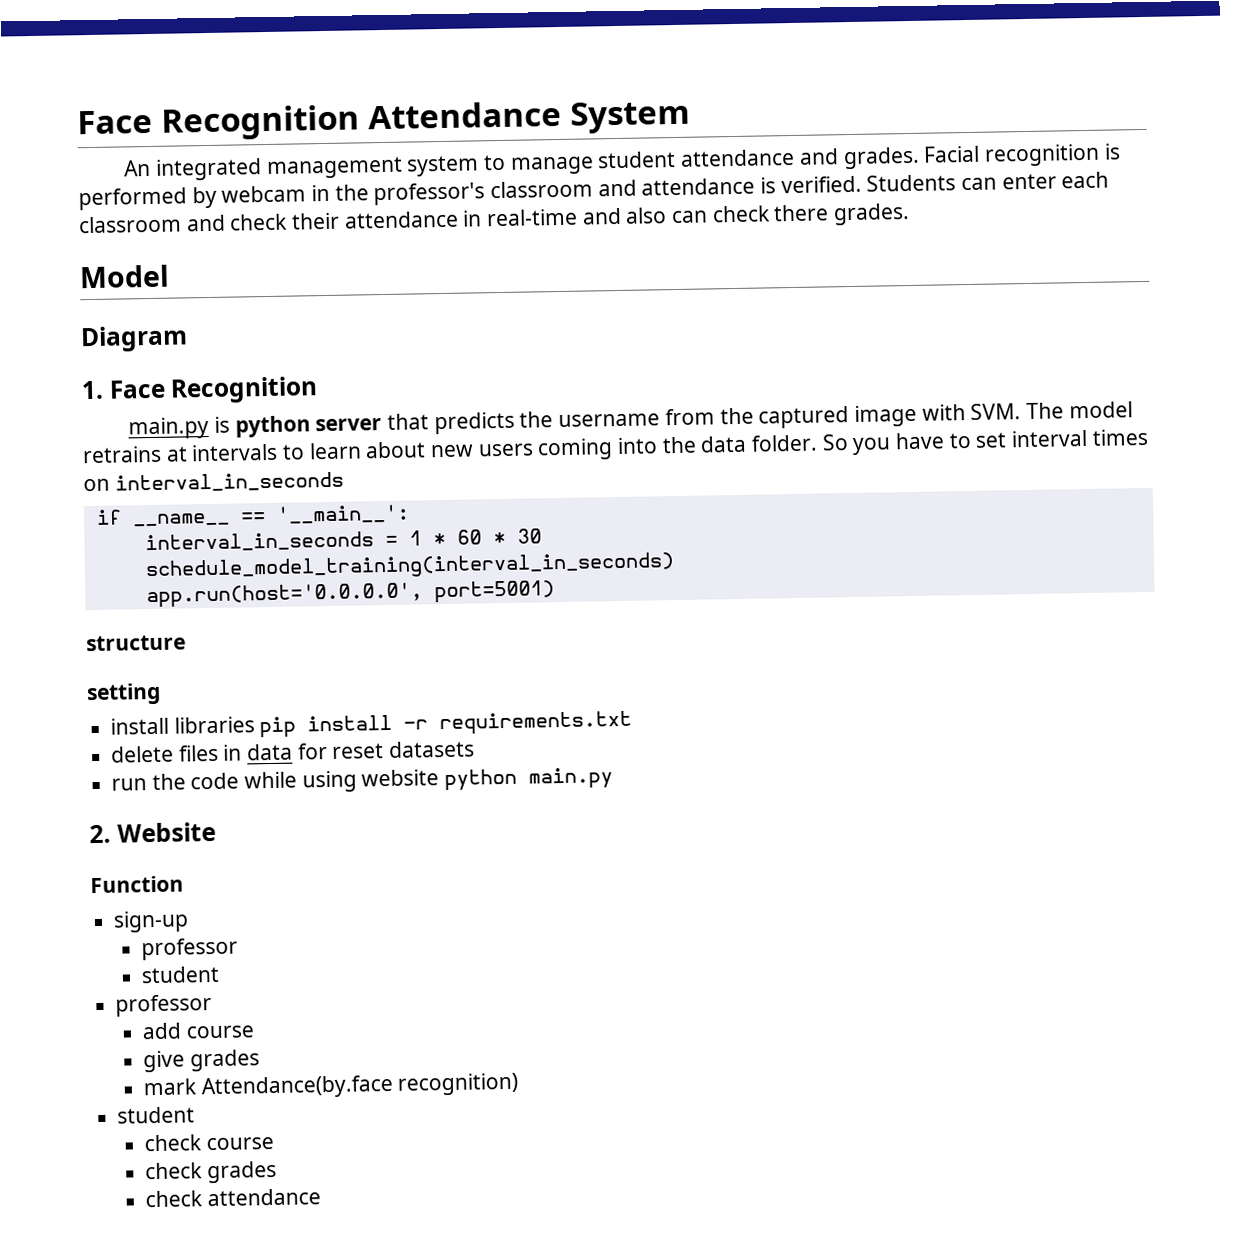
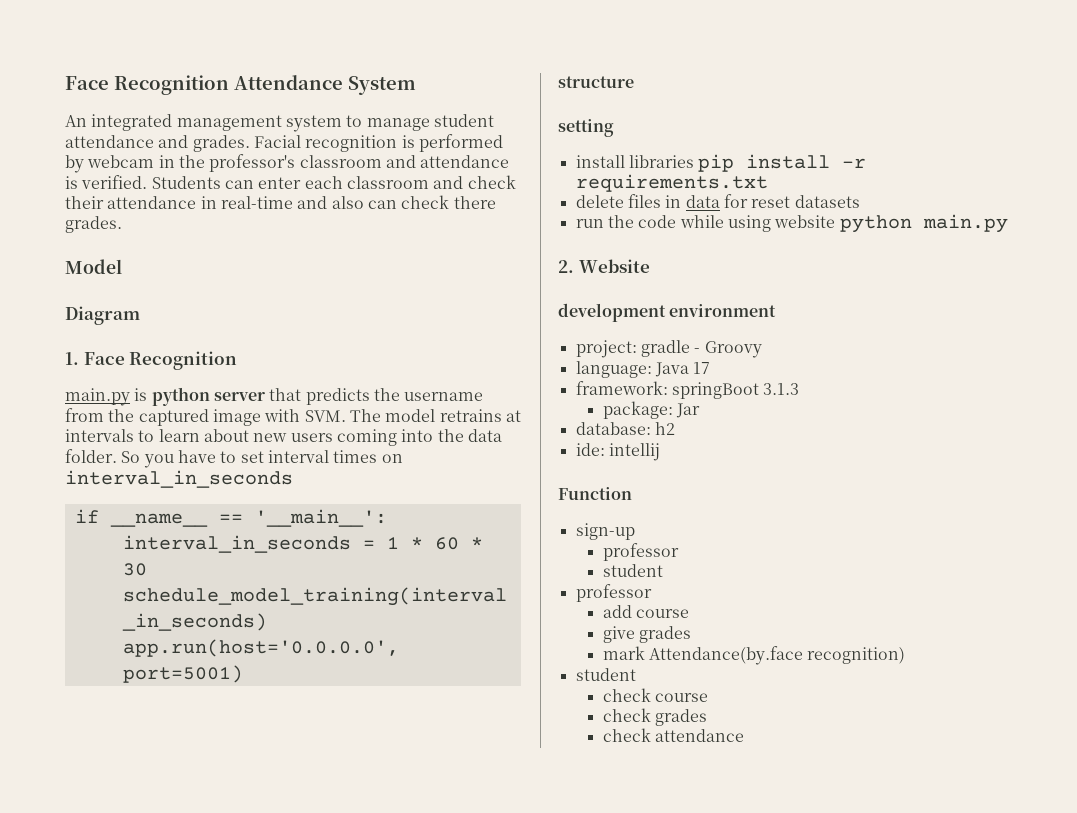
+ development environment
+ project: gradle - Groovy
+ language: Java 17
+ framework: springBoot 3.1.3
+ package: Jar
+ database: h2
+ ide: intellij

